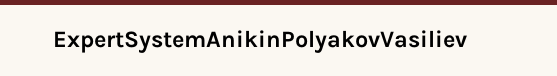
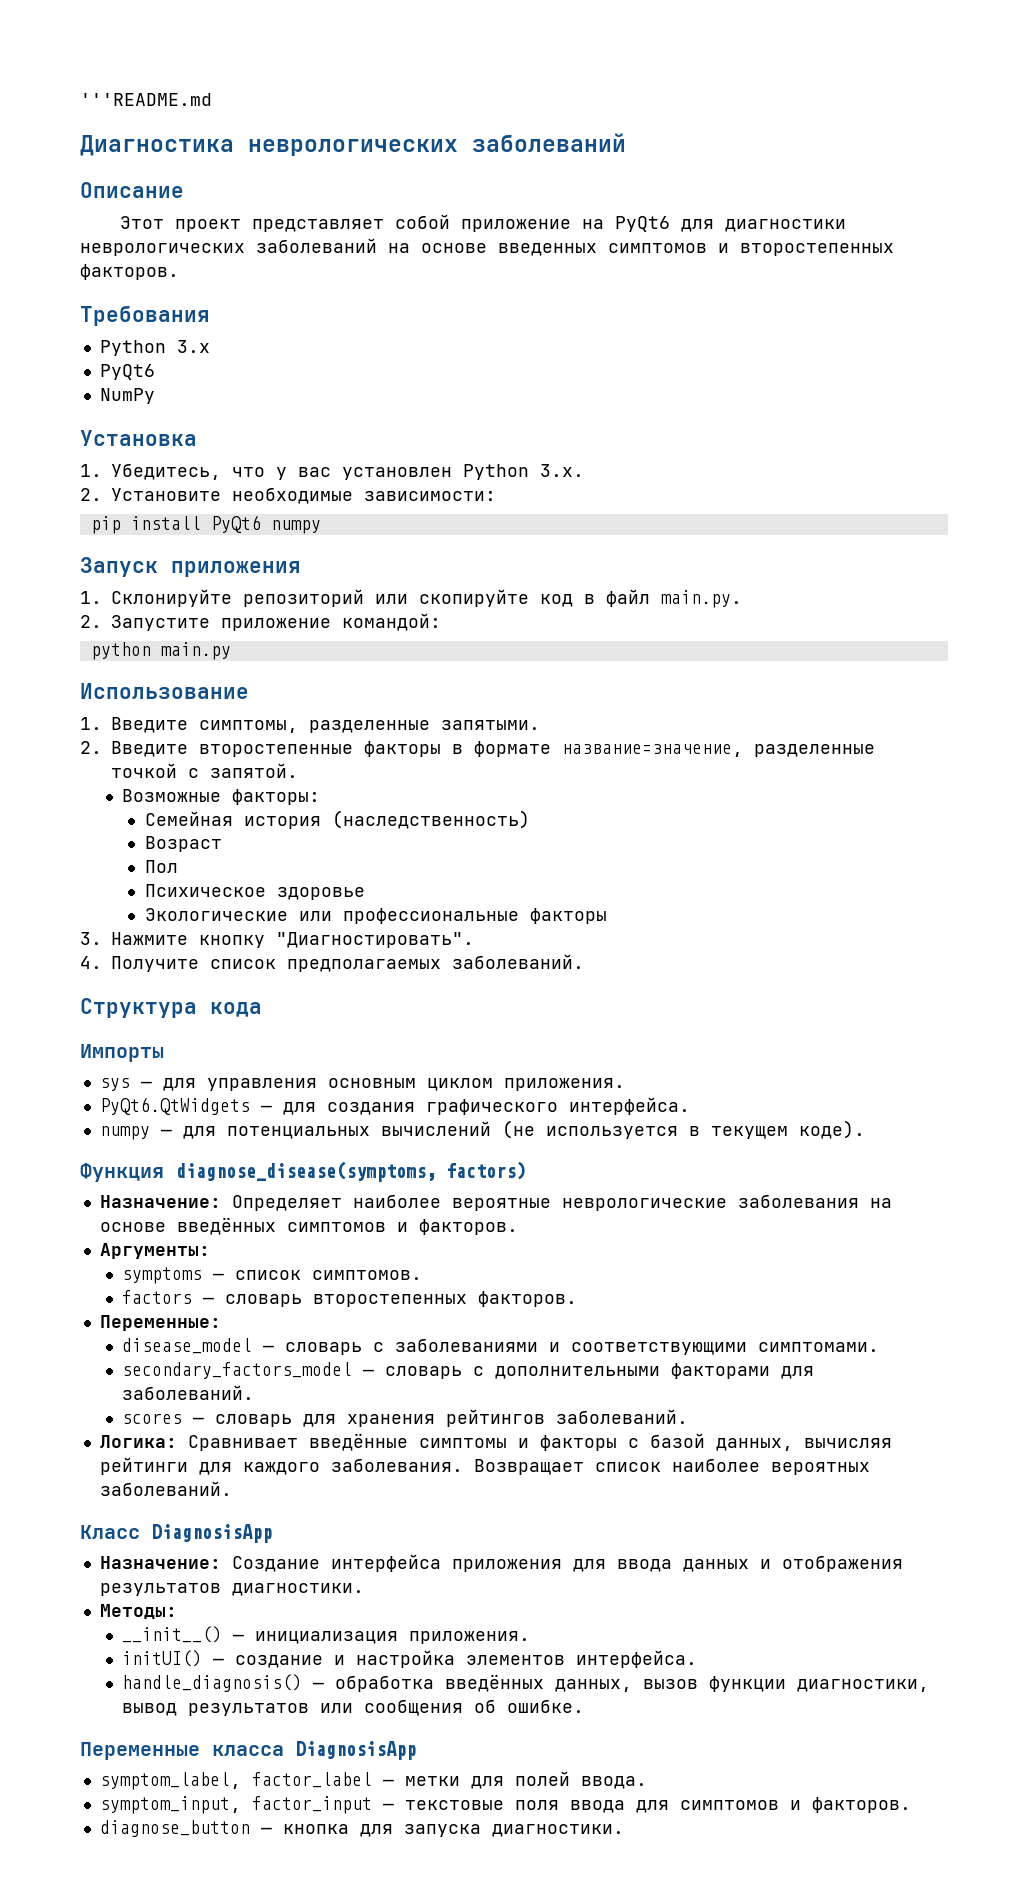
- ExpertSystemAnikinPolyakovVasiliev
+ '''README.md
+ Диагностика неврологических заболеваний
+ Описание
+ Этот проект представляет собой приложение на PyQt6 для диагностики неврологических заболеваний на основе введенных симптомов и второстепенных факторов.
+ Требования
+ Python 3.x
+ PyQt6
+ NumPy
+ Установка
+ 1. Убедитесь, что у вас установлен Python 3.x.
+ 2. Установите необходимые зависимости:
+ pip install PyQt6 numpy
+ Запуск приложения
+ 1. Склонируйте репозиторий или скопируйте код в файл main.py.
+ 2. Запустите приложение командой:
+ python main.py
+ Использование
+ 1. Введите симптомы, разделенные запятыми.
+ 2. Введите второстепенные факторы в формате название=значение, разделенные точкой с запятой.
+ Возможные факторы:
+ Семейная история (наследственность)
+ Возраст
+ Пол
+ Психическое здоровье
+ Экологические или профессиональные факторы
+ 3. Нажмите кнопку "Диагностировать".
+ 4. Получите список предполагаемых заболеваний.
+ Структура кода
+ Импорты
+ sys — для управления основным циклом приложения.
+ PyQt6.QtWidgets — для создания графического интерфейса.
+ numpy — для потенциальных вычислений (не используется в текущем коде).
+ Функция diagnose_disease(symptoms, factors)
+ Назначение: Определяет наиболее вероятные неврологические заболевания на основе введённых симптомов и факторов.
+ Аргументы:
+ symptoms — список симптомов.
+ factors — словарь второстепенных факторов.
+ Переменные:
+ disease_model — словарь с заболеваниями и соответствующими симптомами.
+ secondary_factors_model — словарь с дополнительными факторами для заболеваний.
+ scores — словарь для хранения рейтингов заболеваний.
+ Логика: Сравнивает введённые симптомы и факторы с базой данных, вычисляя рейтинги для каждого заболевания. Возвращает список наиболее вероятных заболеваний.
+ Класс DiagnosisApp
+ Назначение: Создание интерфейса приложения для ввода данных и отображения результатов диагностики.
+ Методы:
+ __init__() — инициализация приложения.
+ initUI() — создание и настройка элементов интерфейса.
+ handle_diagnosis() — обработка введённых данных, вызов функции диагностики, вывод результатов или сообщения об ошибке.
+ Переменные класса DiagnosisApp
+ symptom_label, factor_label — метки для полей ввода.
+ symptom_input, factor_input — текстовые поля ввода для симптомов и факторов.
+ diagnose_button — кнопка для запуска диагностики.

